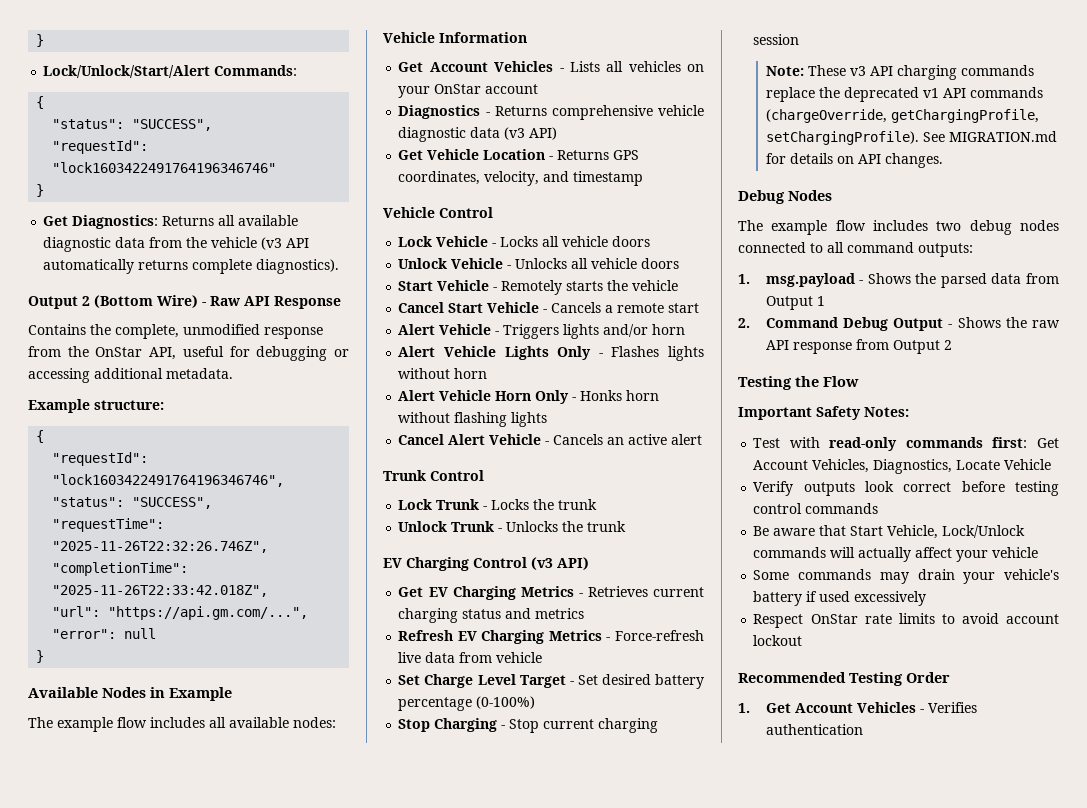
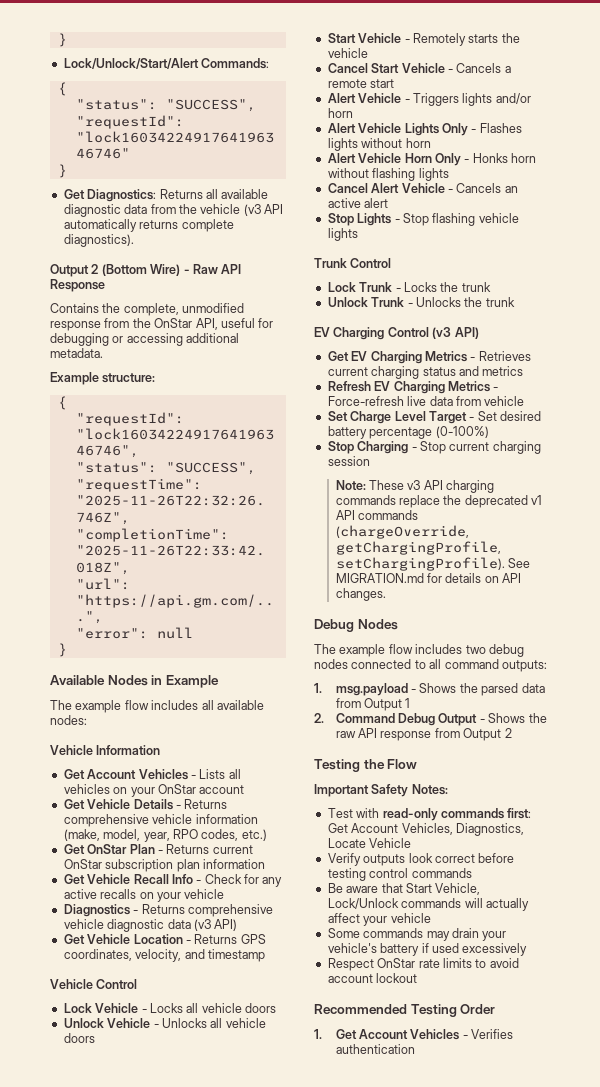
+ Get Vehicle Details - Returns comprehensive vehicle information (make, model, year, RPO codes, etc.)
+ Get OnStar Plan - Returns current OnStar subscription plan information
+ Get Vehicle Recall Info - Check for any active recalls on your vehicle
+ Stop Lights - Stop flashing vehicle lights

